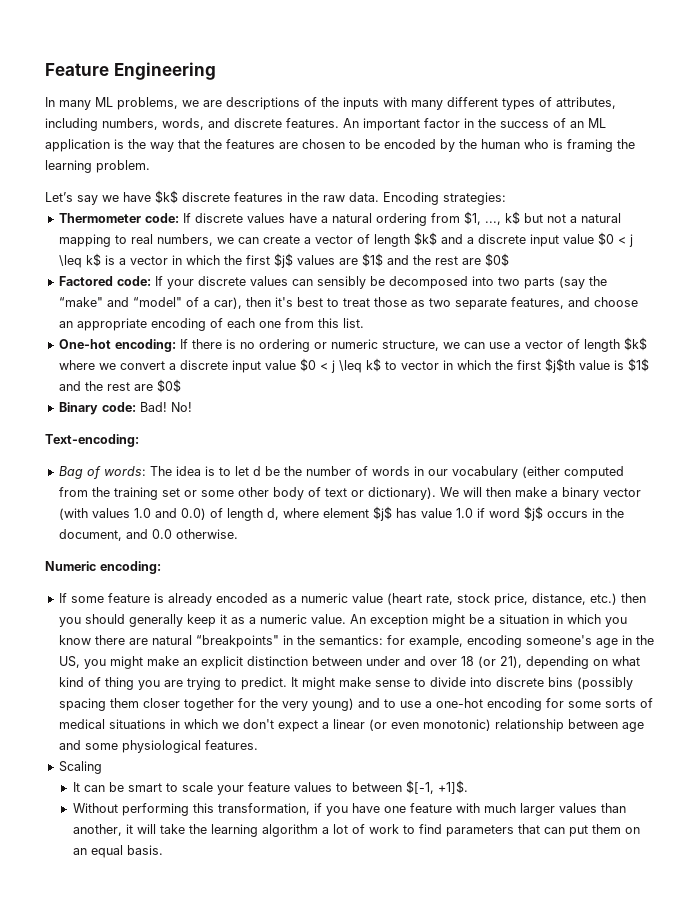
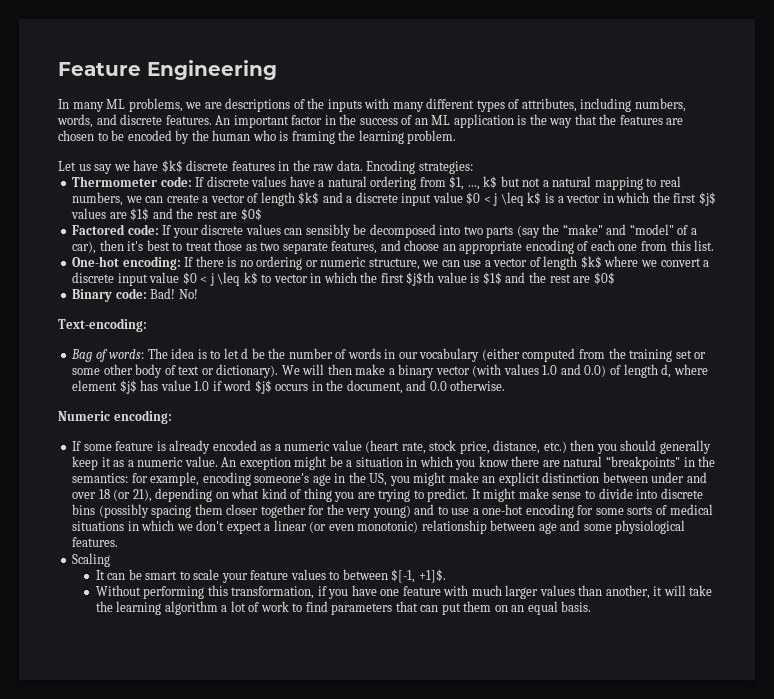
- Let’s say we have $k$ discrete features in the raw data.
+ Let us say we have $k$ discrete features in the raw data.

